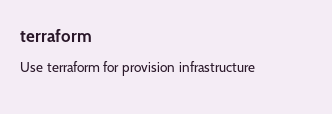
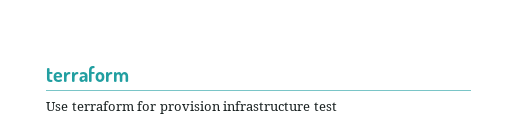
- Use terraform for provision infrastructure
+ Use terraform for provision infrastructure test

